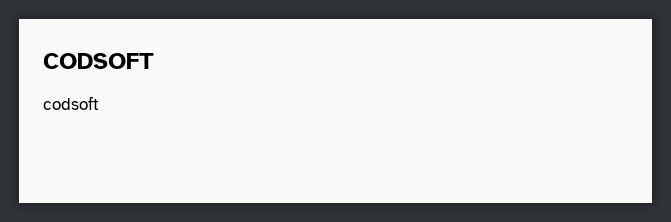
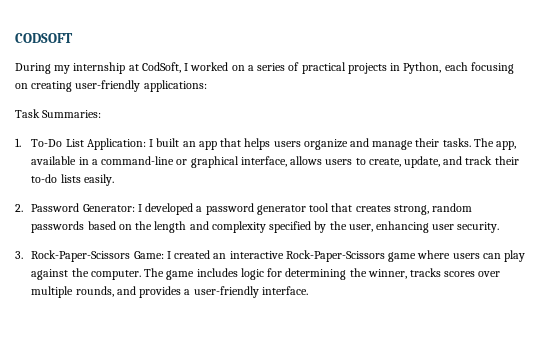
- codsoft
+ During my internship at CodSoft, I worked on a series of practical projects in Python, each focusing on creating user-friendly applications:
+ Task Summaries:
+ 1. To-Do List Application: I built an app that helps users organize and manage their tasks. The app, available in a command-line or graphical interface, allows users to create, update, and track their to-do lists easily.
+ 2. Password Generator: I developed a password generator tool that creates strong, random passwords based on the length and complexity specified by the user, enhancing user security.
+ 3. Rock-Paper-Scissors Game: I created an interactive Rock-Paper-Scissors game where users can play against the computer. The game includes logic for determining the winner, tracks scores over multiple rounds, and provides a user-friendly interface.

